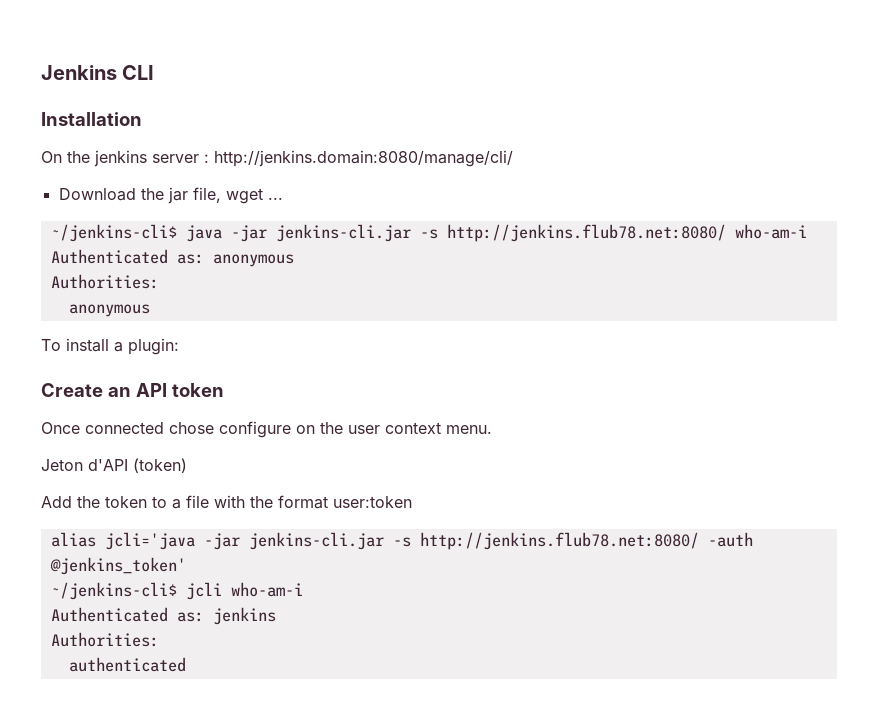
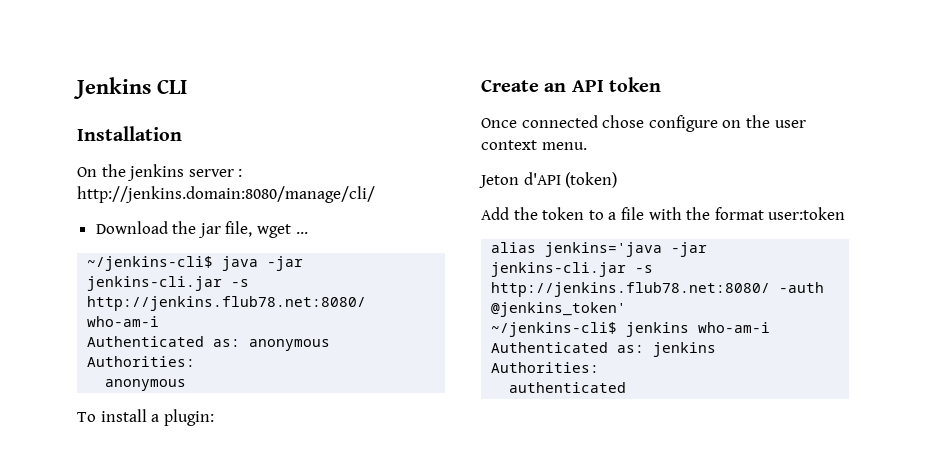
- alias jcli='java -jar jenkins-cli.jar -s http://jenkins.flub78.net:8080/ -auth @jenkins_token'
+ alias jenkins='java -jar jenkins-cli.jar -s http://jenkins.flub78.net:8080/ -auth @jenkins_token'
- ~/jenkins-cli$ jcli who-am-i
+ ~/jenkins-cli$ jenkins who-am-i

